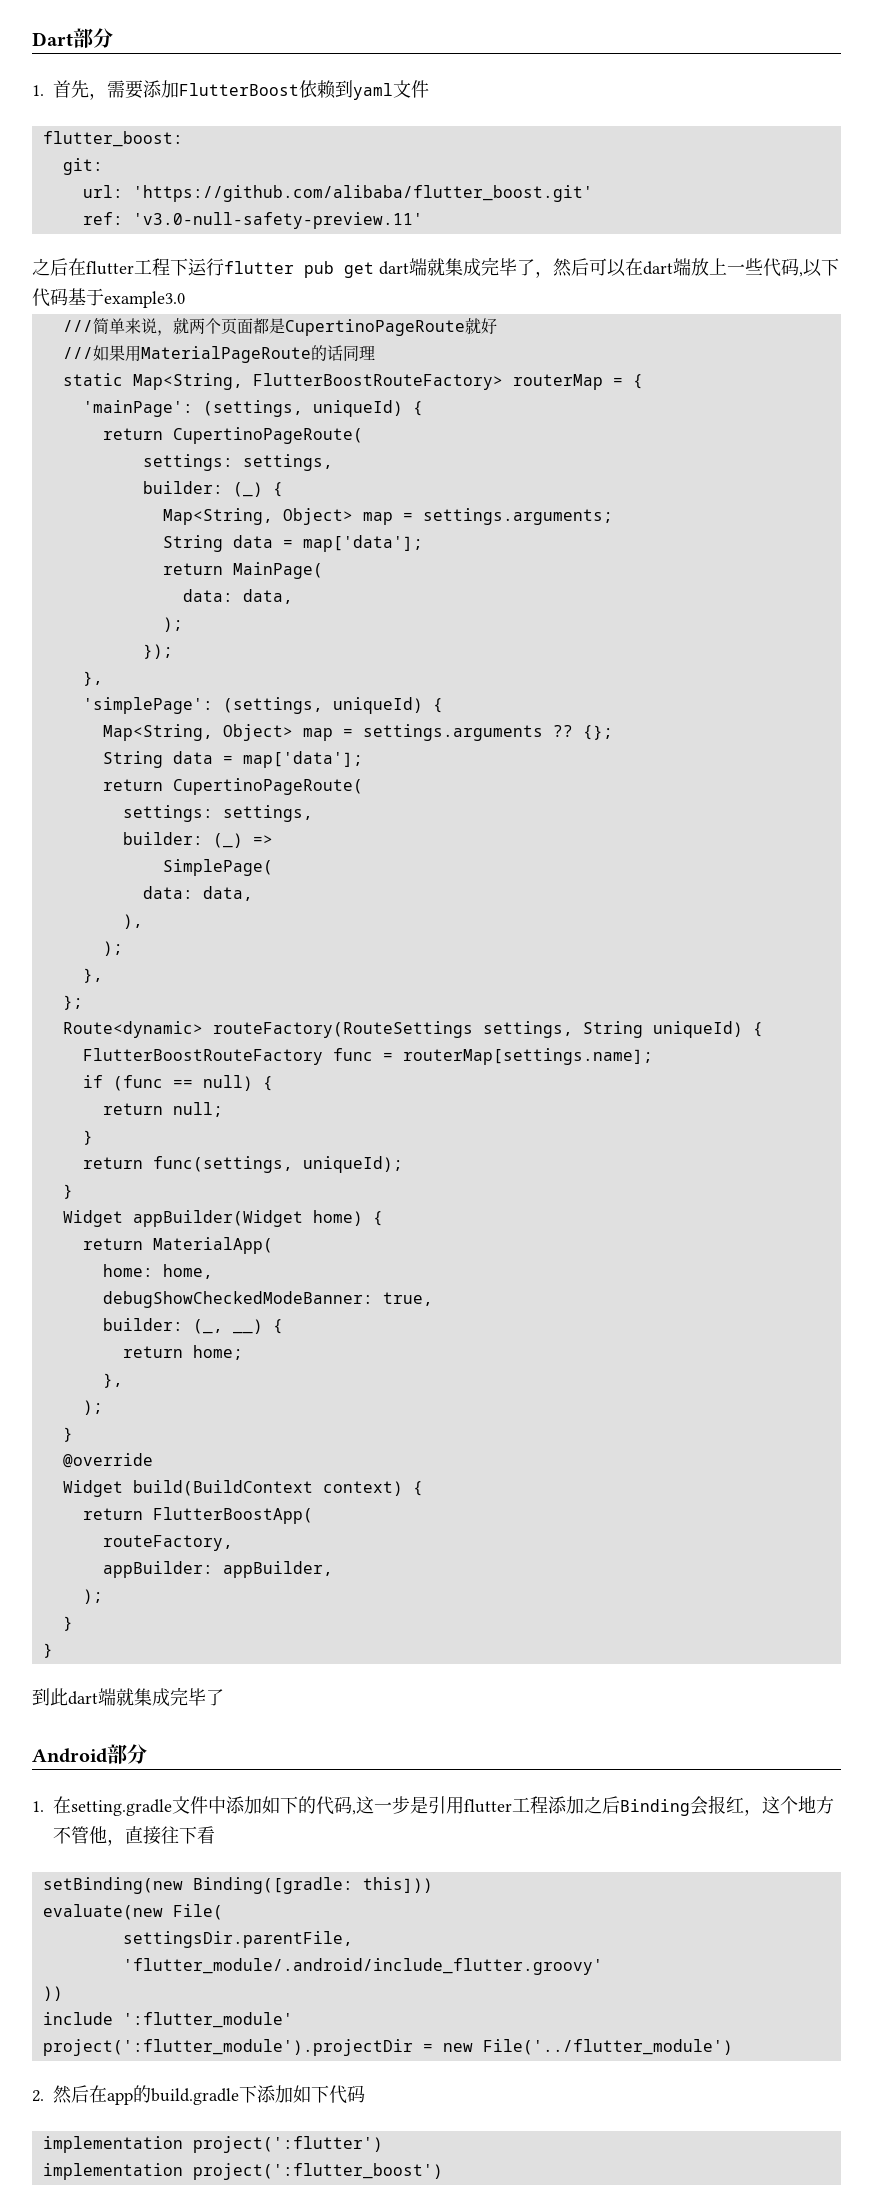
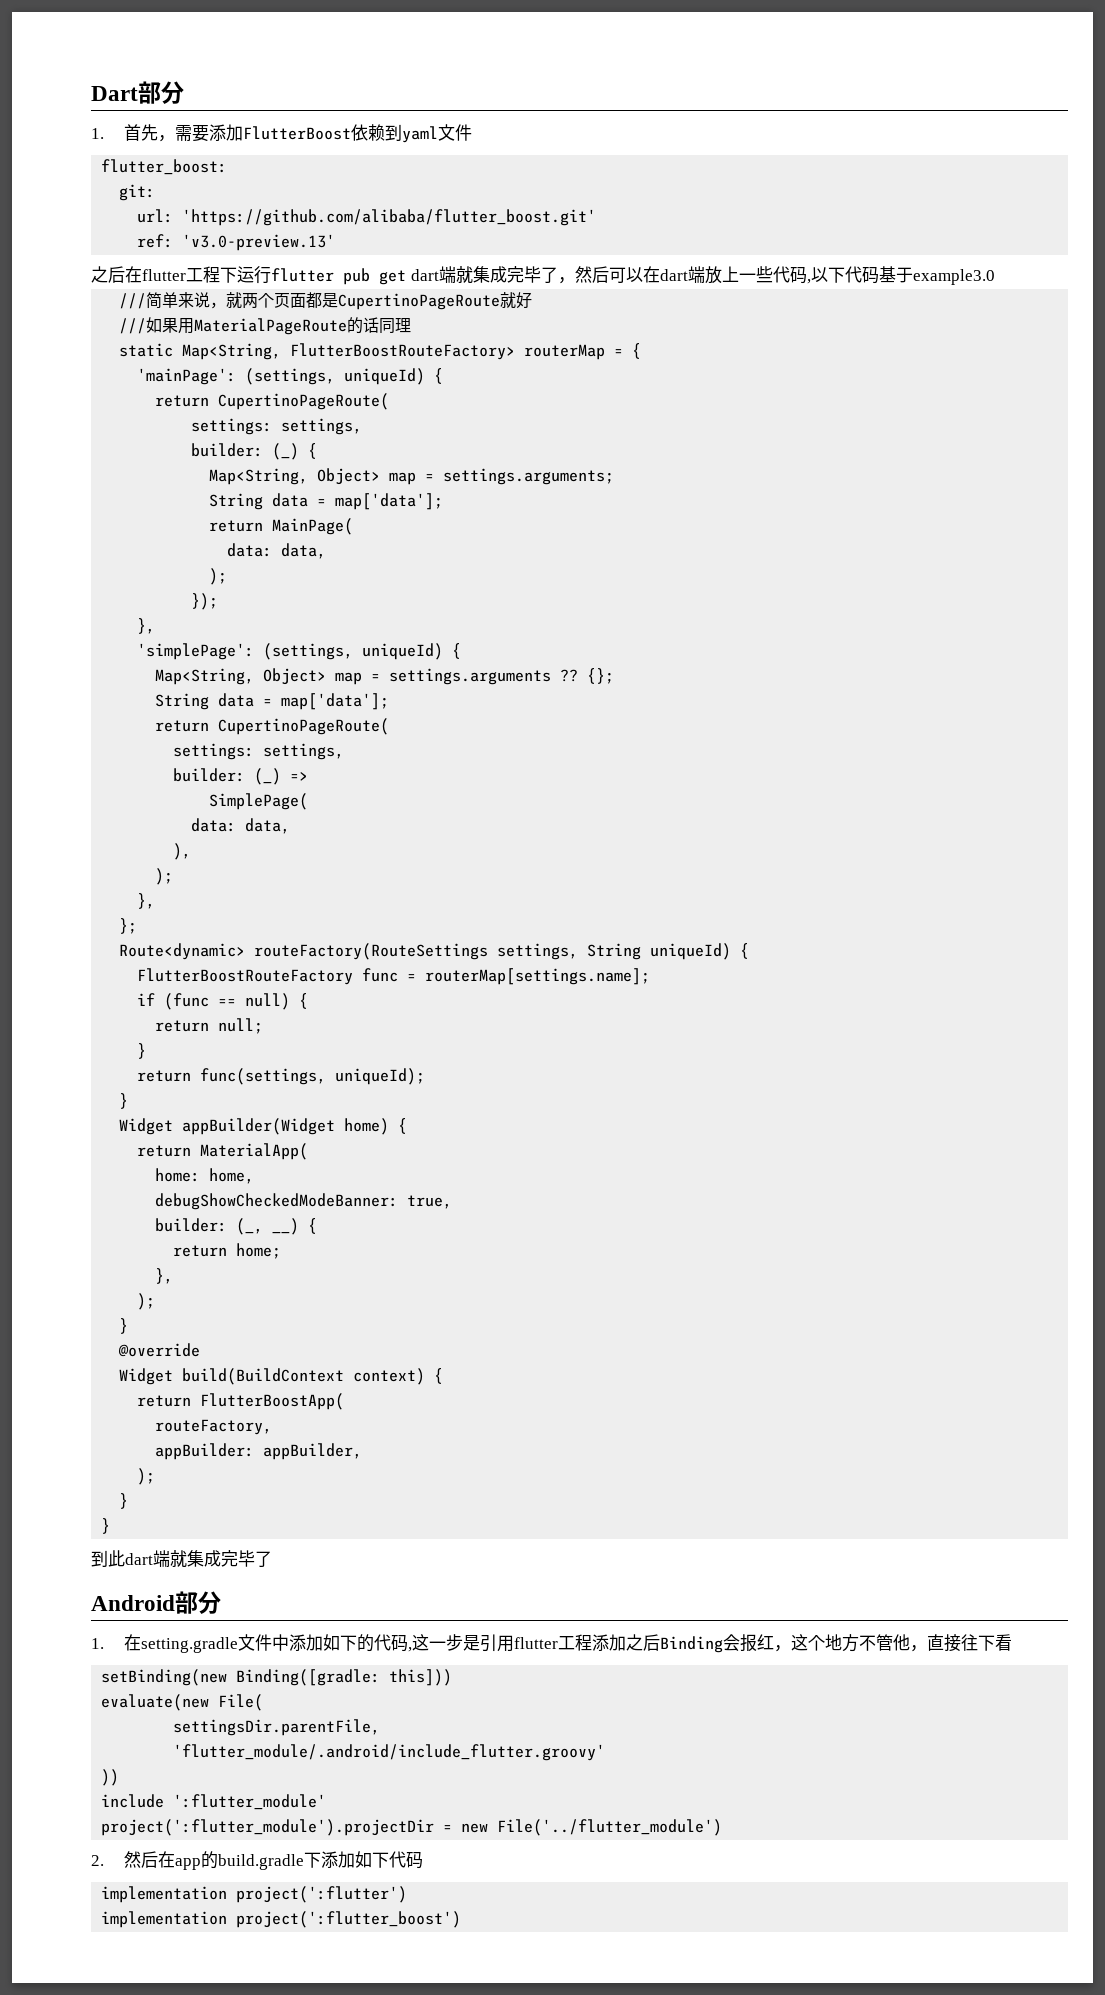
- ref: 'v3.0-null-safety-preview.11'
+ ref: 'v3.0-preview.13'

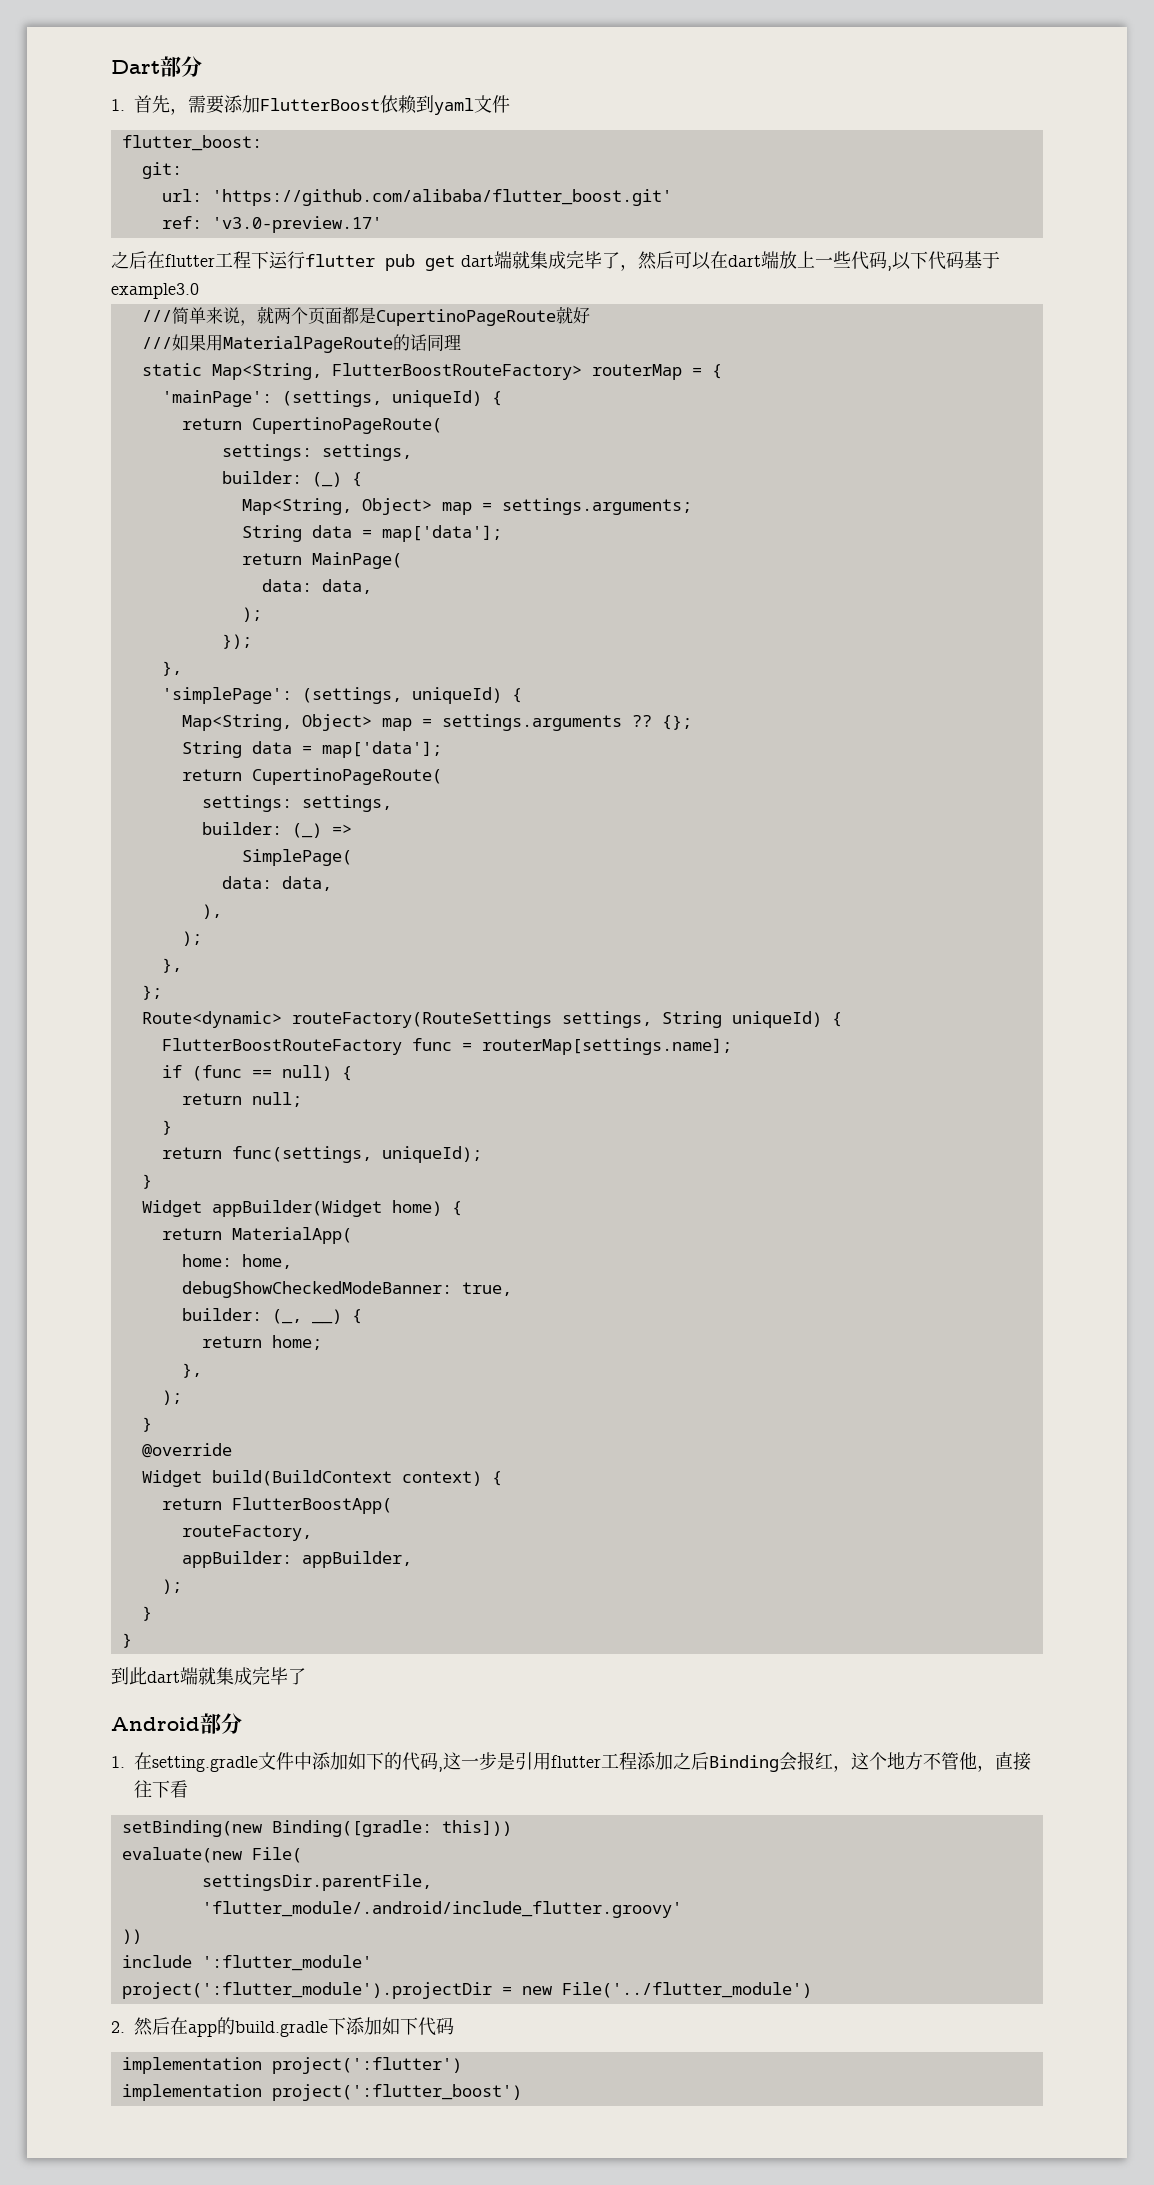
- ref: 'v3.0-preview.13'
+ ref: 'v3.0-preview.17'

